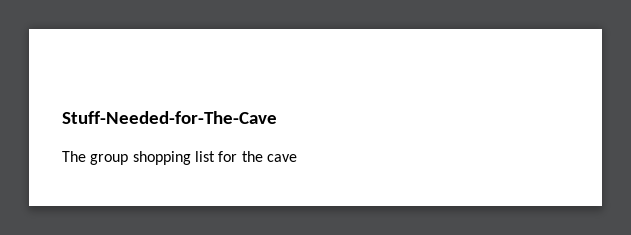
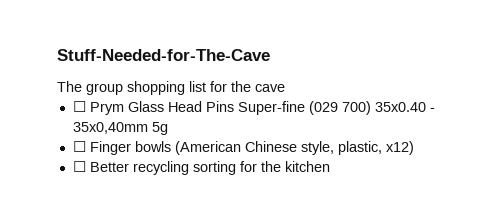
+ ☐ Prym Glass Head Pins Super-fine (029 700) 35x0.40 - 35x0,40mm 5g
+ ☐ Finger bowls (American Chinese style, plastic, x12)
+ ☐ Better recycling sorting for the kitchen

